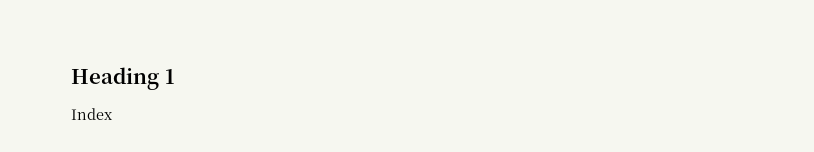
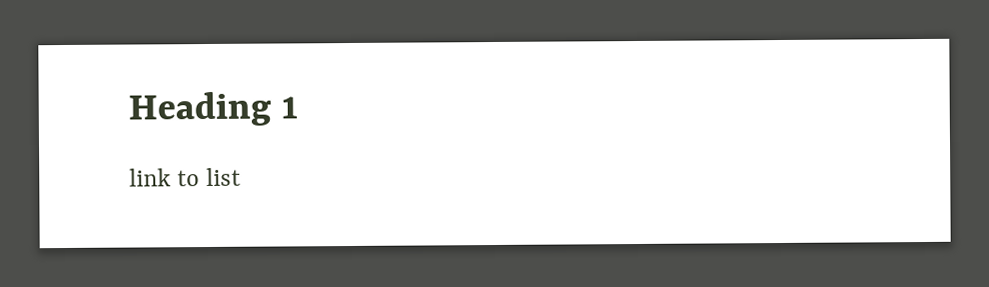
- Index
+ link to list

